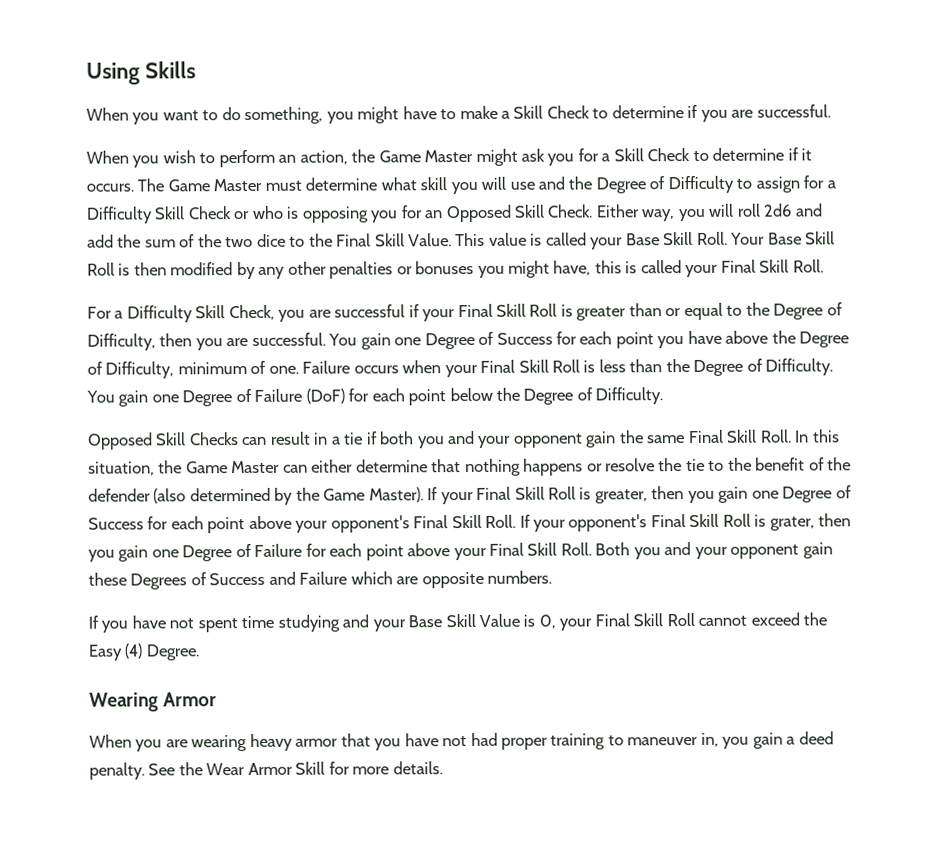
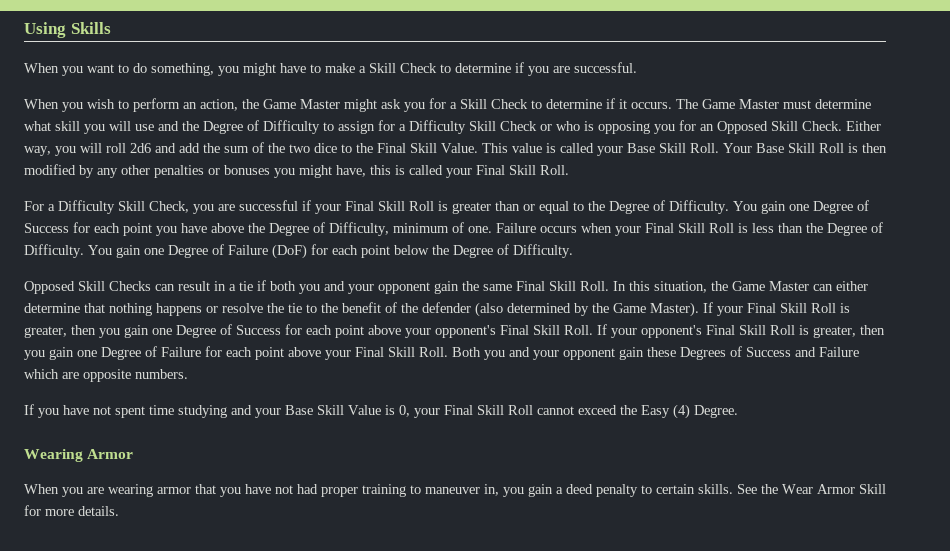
- For a Difficulty Skill Check, you are successful if your Final Skill Roll is greater than or equal to the Degree of Difficulty, then you are successful.
+ For a Difficulty Skill Check, you are successful if your Final Skill Roll is greater than or equal to the Degree of Difficulty.
- If your opponent's Final Skill Roll is grater, then you gain one Degree of Failure for each point above your Final Skill Roll.
+ If your opponent's Final Skill Roll is greater, then you gain one Degree of Failure for each point above your Final Skill Roll.
- When you are wearing heavy armor that you have not had proper training to maneuver in, you gain a deed penalty.
+ When you are wearing armor that you have not had proper training to maneuver in, you gain a deed penalty to certain skills.

